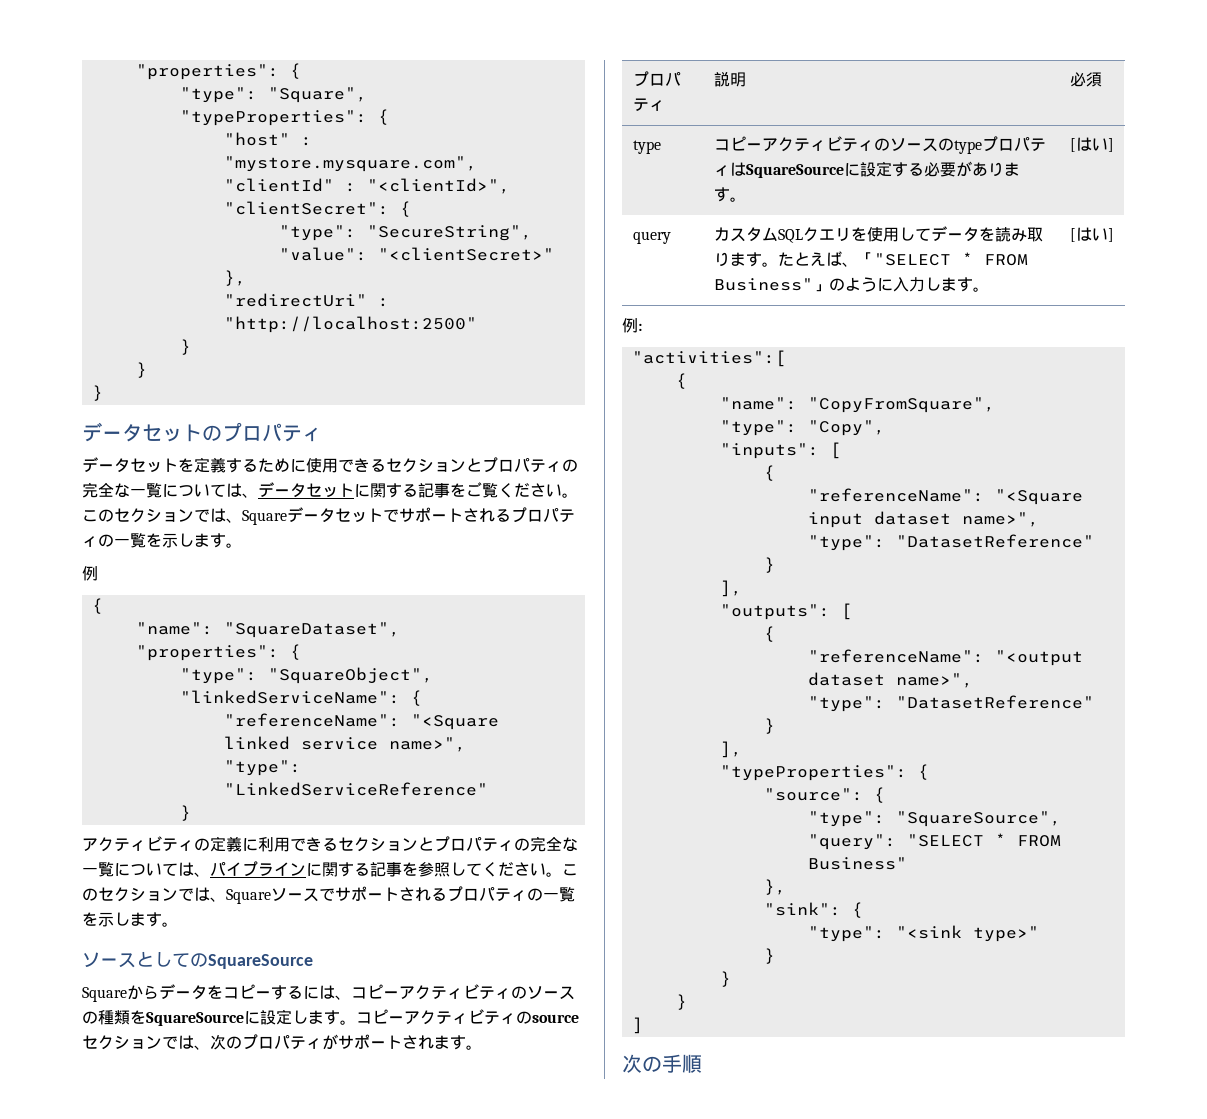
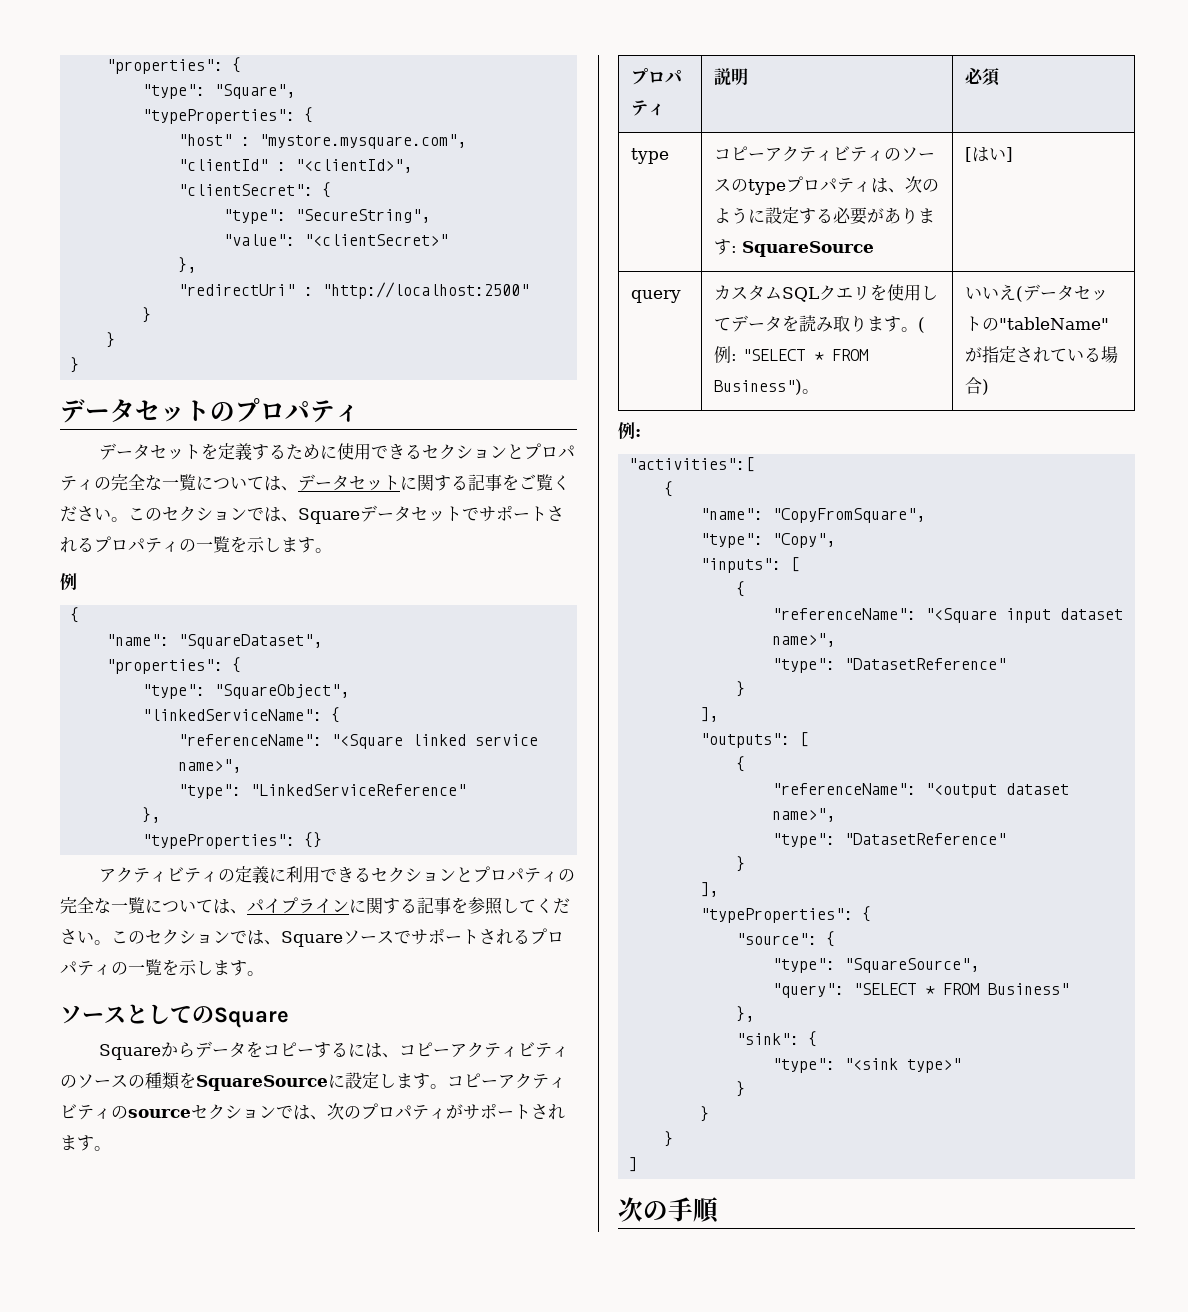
  "type": "LinkedServiceReference"
- }
+ },
+ "typeProperties": {}
- ソースとしてのSquareSource
+ ソースとしてのSquare
- type | コピーアクティビティのソースのtypeプロパティはSquareSourceに設定する必要があります。 | [はい]
+ type | コピーアクティビティのソースのtypeプロパティは、次のように設定する必要があります: SquareSource | [はい]
- query | カスタムSQLクエリを使用してデータを読み取ります。たとえば、「"SELECT * FROM Business"」のように入力します。 | [はい]
+ query | カスタムSQLクエリを使用してデータを読み取ります。(例: "SELECT * FROM Business")。 | いいえ(データセットの"tableName"が指定されている場合)

